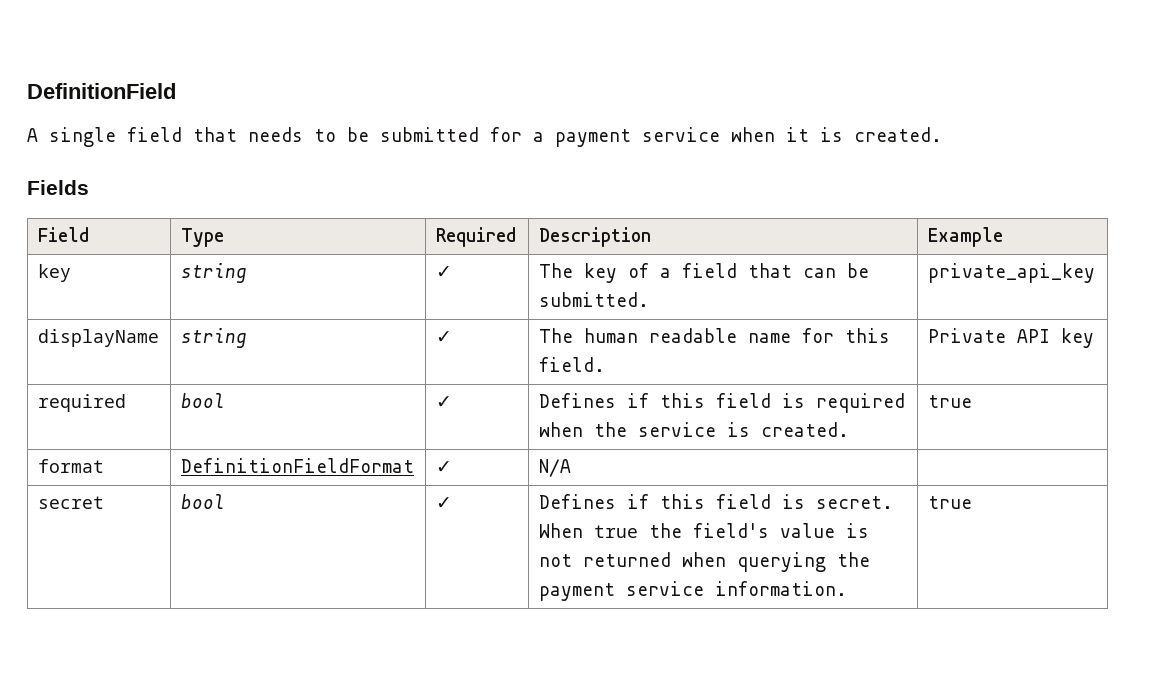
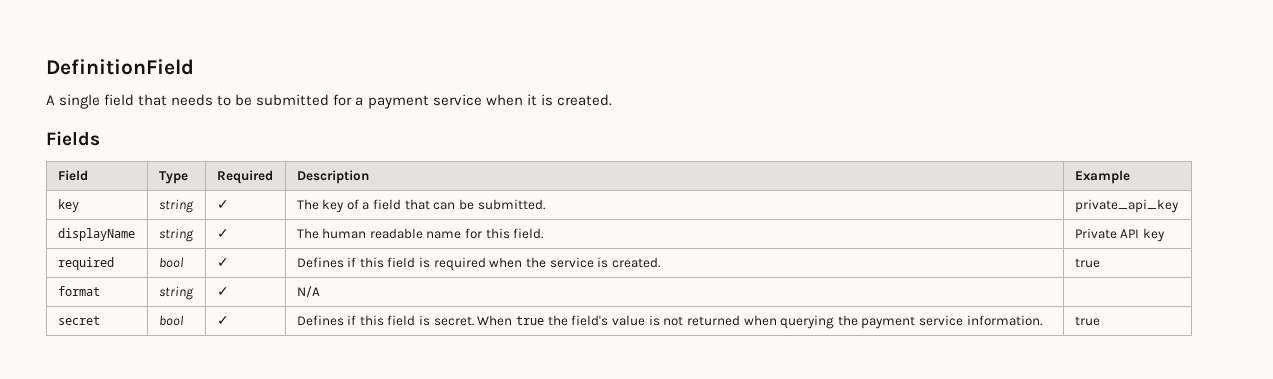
- format | DefinitionFieldFormat | ✓ | N/A |
+ format | string | ✓ | N/A |

